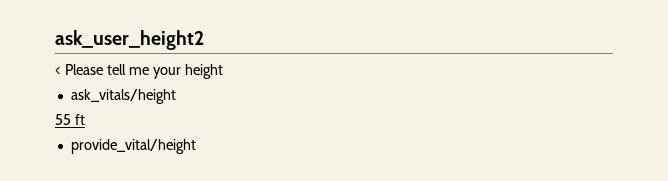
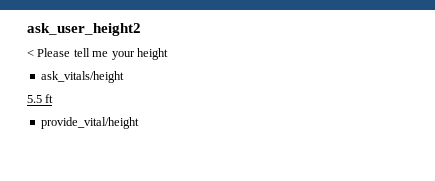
- 55 ft
+ 5.5 ft

